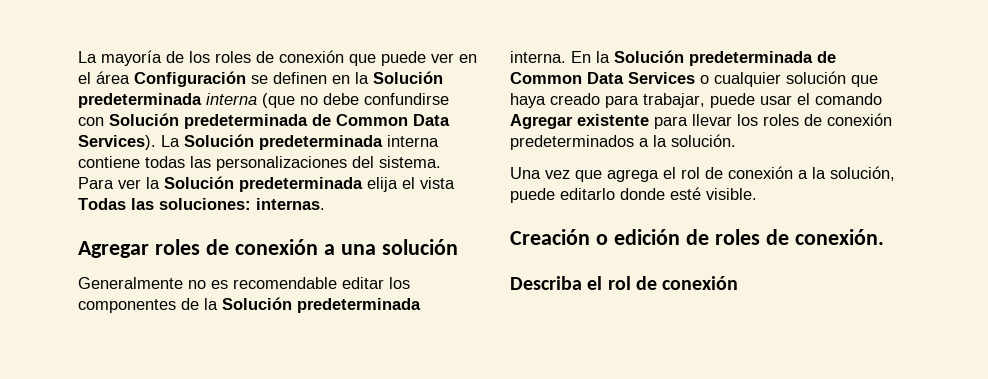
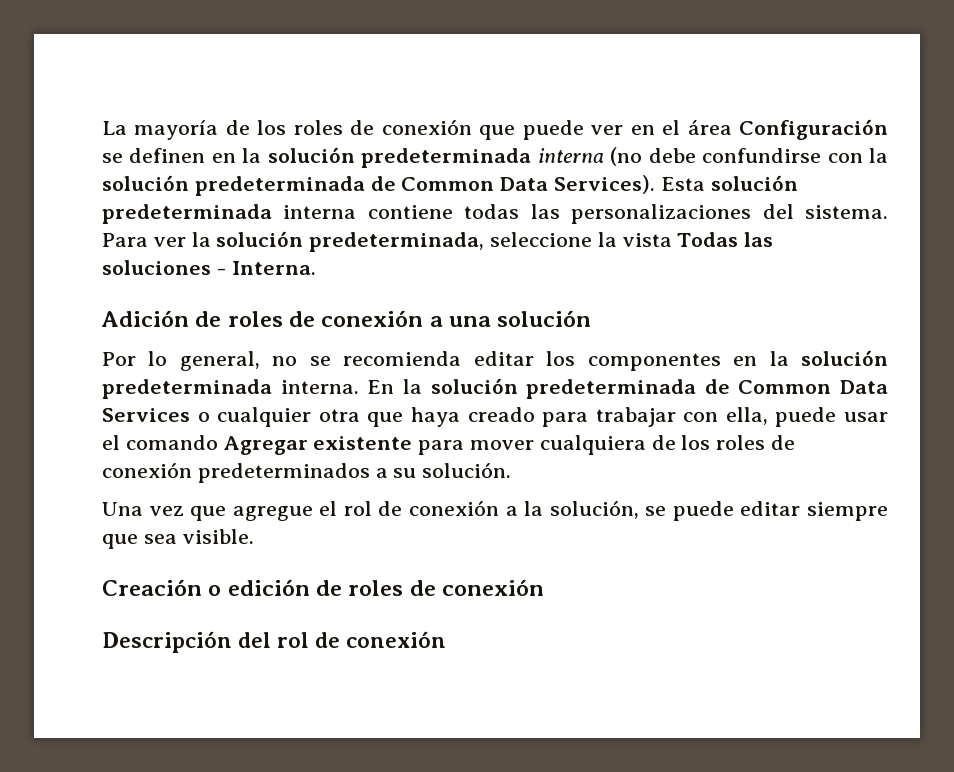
- La mayoría de los roles de conexión que puede ver en el área Configuración se definen en la Solución predeterminada interna (que no debe confundirse con Solución predeterminada de Common Data Services).
+ La mayoría de los roles de conexión que puede ver en el área Configuración se definen en la solución predeterminada interna (no debe confundirse con la solución predeterminada de Common Data Services).
- La Solución predeterminada interna contiene todas las personalizaciones del sistema.
+ Esta solución predeterminada interna contiene todas las personalizaciones del sistema.
- Para ver la Solución predeterminada elija el vista Todas las soluciones: internas.
- Agregar roles de conexión a una solución
+ Para ver la solución predeterminada, seleccione la vista Todas las soluciones - Interna.
+ Adición de roles de conexión a una solución
- Generalmente no es recomendable editar los componentes de la Solución predeterminada interna.
+ Por lo general, no se recomienda editar los componentes en la solución predeterminada interna.
- En la Solución predeterminada de Common Data Services o cualquier solución que haya creado para trabajar, puede usar el comando Agregar existente para llevar los roles de conexión predeterminados a la solución.
+ En la solución predeterminada de Common Data Services o cualquier otra que haya creado para trabajar con ella, puede usar el comando Agregar existente para mover cualquiera de los roles de conexión predeterminados a su solución.
- Una vez que agrega el rol de conexión a la solución, puede editarlo donde esté visible.
+ Una vez que agregue el rol de conexión a la solución, se puede editar siempre que sea visible.
- Creación o edición de roles de conexión.
- Describa el rol de conexión
+ Creación o edición de roles de conexión
+ Descripción del rol de conexión

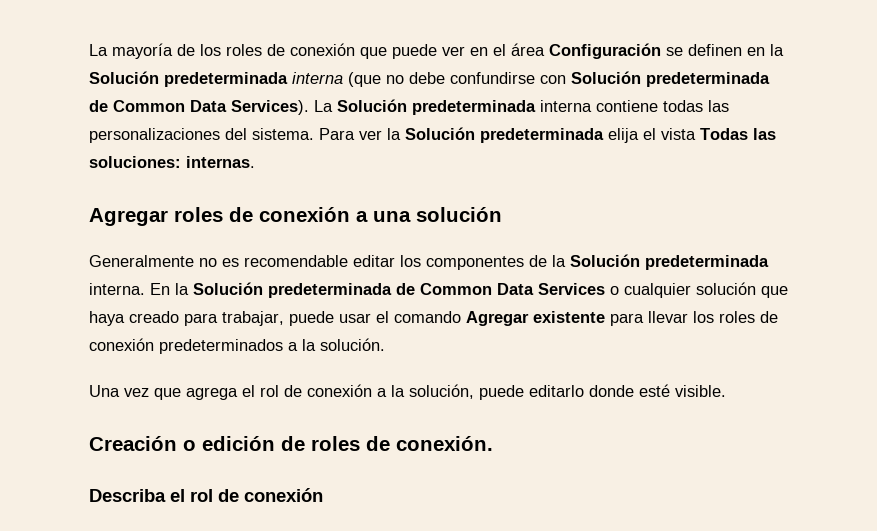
- La mayoría de los roles de conexión que puede ver en el área Configuración se definen en la solución predeterminada interna (no debe confundirse con la solución predeterminada de Common Data Services).
+ La mayoría de los roles de conexión que puede ver en el área Configuración se definen en la Solución predeterminada interna (que no debe confundirse con Solución predeterminada de Common Data Services).
- Esta solución predeterminada interna contiene todas las personalizaciones del sistema.
+ La Solución predeterminada interna contiene todas las personalizaciones del sistema.
- Para ver la solución predeterminada, seleccione la vista Todas las soluciones - Interna.
- Adición de roles de conexión a una solución
+ Para ver la Solución predeterminada elija el vista Todas las soluciones: internas.
+ Agregar roles de conexión a una solución
- Por lo general, no se recomienda editar los componentes en la solución predeterminada interna.
+ Generalmente no es recomendable editar los componentes de la Solución predeterminada interna.
- En la solución predeterminada de Common Data Services o cualquier otra que haya creado para trabajar con ella, puede usar el comando Agregar existente para mover cualquiera de los roles de conexión predeterminados a su solución.
+ En la Solución predeterminada de Common Data Services o cualquier solución que haya creado para trabajar, puede usar el comando Agregar existente para llevar los roles de conexión predeterminados a la solución.
- Una vez que agregue el rol de conexión a la solución, se puede editar siempre que sea visible.
+ Una vez que agrega el rol de conexión a la solución, puede editarlo donde esté visible.
- Creación o edición de roles de conexión
- Descripción del rol de conexión
+ Creación o edición de roles de conexión.
+ Describa el rol de conexión

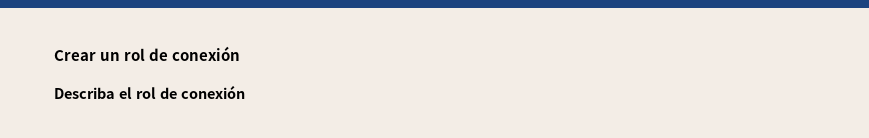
- La mayoría de los roles de conexión que puede ver en el área Configuración se definen en la Solución predeterminada interna (que no debe confundirse con Solución predeterminada de Common Data Services). La Solución predeterminada interna contiene todas las personalizaciones del sistema. Para ver la Solución predeterminada elija el vista Todas las soluciones: internas.
- Agregar roles de conexión a una solución
- Generalmente no es recomendable editar los componentes de la Solución predeterminada interna. En la Solución predeterminada de Common Data Services o cualquier solución que haya creado para trabajar, puede usar el comando Agregar existente para llevar los roles de conexión predeterminados a la solución.
- Una vez que agrega el rol de conexión a la solución, puede editarlo donde esté visible.
- Creación o edición de roles de conexión.
+ Crear un rol de conexión

